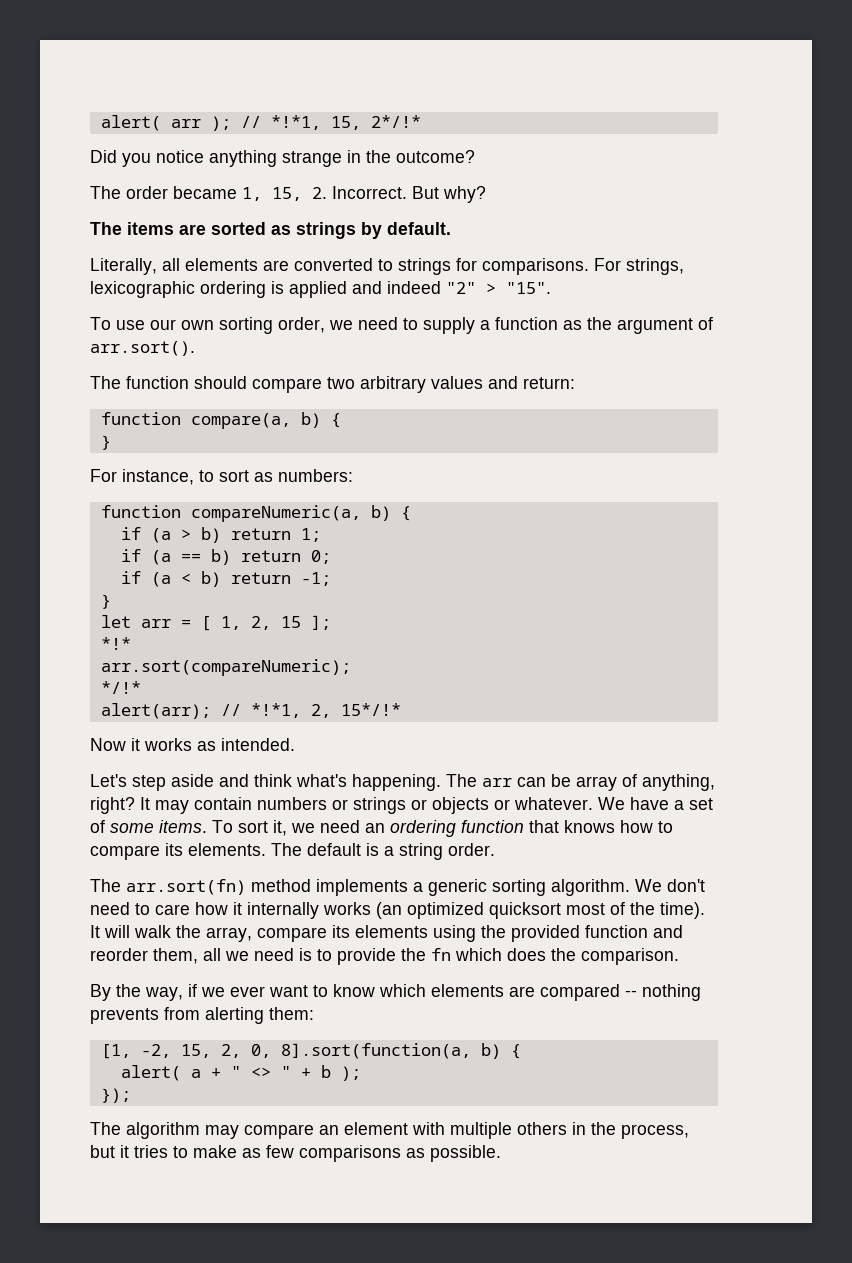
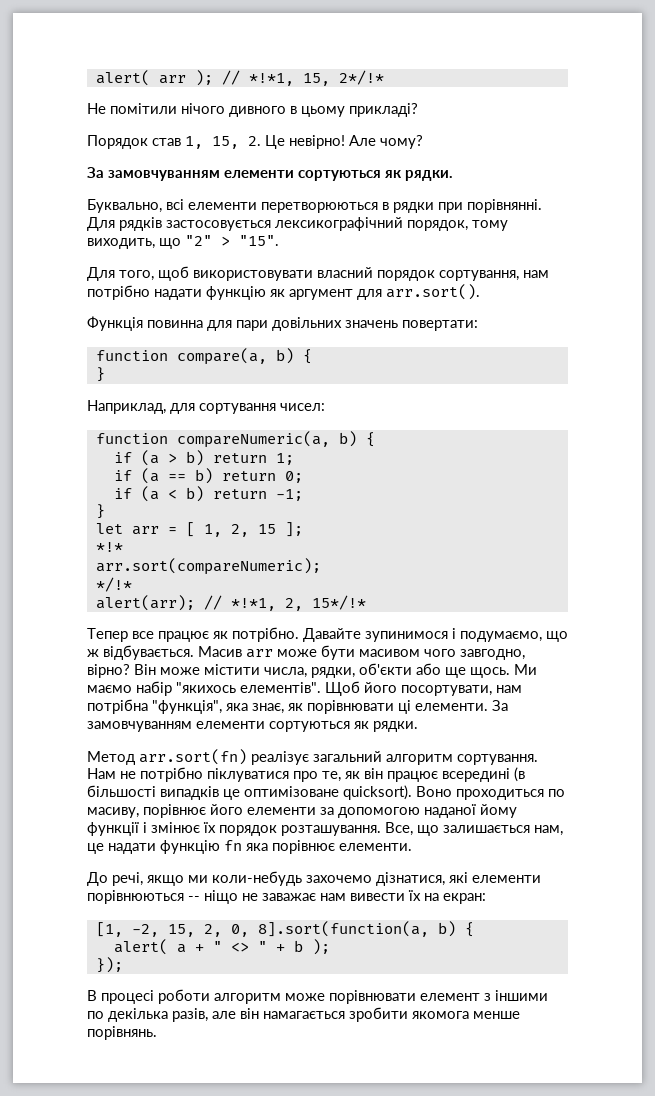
- Did you notice anything strange in the outcome?
- The order became 1, 15, 2. Incorrect. But why?
- The items are sorted as strings by default.
- Literally, all elements are converted to strings for comparisons. For strings, lexicographic ordering is applied and indeed "2" > "15".
- To use our own sorting order, we need to supply a function as the argument of arr.sort().
- The function should compare two arbitrary values and return:
+ Не помітили нічого дивного в цьому прикладі?
+ Порядок став 1, 15, 2. Це невірно! Але чому?
+ За замовчуванням елементи сортуються як рядки.
+ Буквально, всі елементи перетворюються в рядки при порівнянні. Для рядків застосовується лексикографічний порядок, тому виходить, що "2" > "15".
+ Для того, щоб використовувати власний порядок сортування, нам потрібно надати функцію як аргумент для arr.sort().
+ Функція повинна для пари довільних значень повертати:
- For instance, to sort as numbers:
+ Наприклад, для сортування чисел:
- Now it works as intended.
- Let's step aside and think what's happening. The arr can be array of anything, right? It may contain numbers or strings or objects or whatever. We have a set of some items. To sort it, we need an ordering function that knows how to compare its elements. The default is a string order.
- The arr.sort(fn) method implements a generic sorting algorithm. We don't need to care how it internally works (an optimized quicksort most of the time). It will walk the array, compare its elements using the provided function and reorder them, all we need is to provide the fn which does the comparison.
- By the way, if we ever want to know which elements are compared -- nothing prevents from alerting them:
+ Тепер все працює як потрібно. Давайте зупинимося і подумаємо, що ж відбувається. Масив arr може бути масивом чого завгодно, вірно? Він може містити числа, рядки, об'єкти або ще щось. Ми маємо набір "якихось елементів". Щоб його посортувати, нам потрібна "функція", яка знає, як порівнювати ці елементи. За замовчуванням елементи сортуються як рядки.
+ Метод arr.sort(fn) реалізує загальний алгоритм сортування. Нам не потрібно піклуватися про те, як він працює всередині (в більшості випадків це оптимізоване quicksort). Воно проходиться по масиву, порівнює його елементи за допомогою наданої йому функції і змінює їх порядок розташування. Все, що залишається нам, це надати функцію fn яка порівнює елементи.
+ До речі, якщо ми коли-небудь захочемо дізнатися, які елементи порівнюються -- ніщо не заважає нам вивести їх на екран:
- The algorithm may compare an element with multiple others in the process, but it tries to make as few comparisons as possible.
+ В процесі роботи алгоритм може порівнювати елемент з іншими по декілька разів, але він намагається зробити якомога менше порівнянь.

